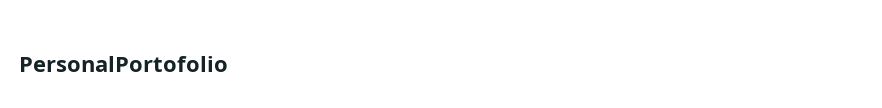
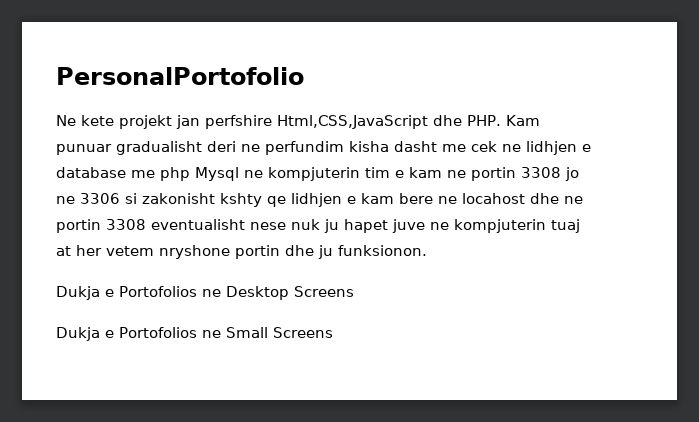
+ Ne kete projekt jan perfshire Html,CSS,JavaScript dhe PHP. Kam punuar gradualisht deri ne perfundim kisha dasht me cek ne lidhjen e database me php Mysql ne kompjuterin tim e kam ne portin 3308 jo ne 3306 si zakonisht kshty qe lidhjen e kam bere ne locahost dhe ne portin 3308 eventualisht nese nuk ju hapet juve ne kompjuterin tuaj at her vetem nryshone portin dhe ju funksionon.
+ Dukja e Portofolios ne Desktop Screens
+ Dukja e Portofolios ne Small Screens

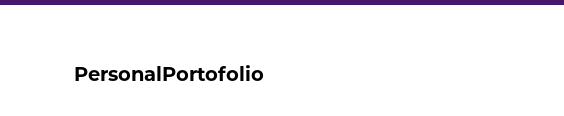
- Ne kete projekt jan perfshire Html,CSS,JavaScript dhe PHP. Kam punuar gradualisht deri ne perfundim kisha dasht me cek ne lidhjen e database me php Mysql ne kompjuterin tim e kam ne portin 3308 jo ne 3306 si zakonisht kshty qe lidhjen e kam bere ne locahost dhe ne portin 3308 eventualisht nese nuk ju hapet juve ne kompjuterin tuaj at her vetem nryshone portin dhe ju funksionon.
- Dukja e Portofolios ne Desktop Screens
- Dukja e Portofolios ne Small Screens

